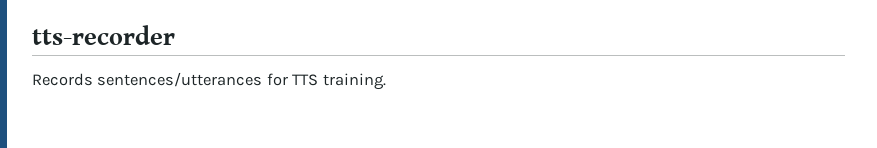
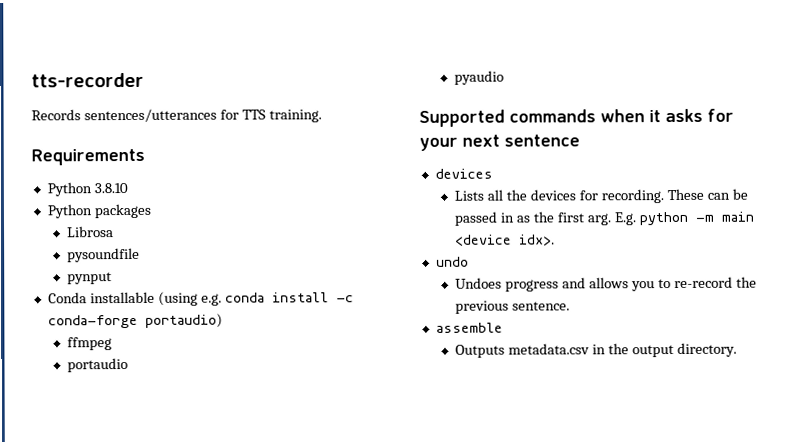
+ Requirements
+ Python 3.8.10
+ Python packages
+ Librosa
+ pysoundfile
+ pynput
+ Conda installable (using e.g. conda install -c conda-forge portaudio)
+ ffmpeg
+ portaudio
+ pyaudio
+ Supported commands when it asks for your next sentence
+ devices
+ Lists all the devices for recording. These can be passed in as the first arg. E.g. python -m main <device idx>.
+ undo
+ Undoes progress and allows you to re-record the previous sentence.
+ assemble
+ Outputs metadata.csv in the output directory.

